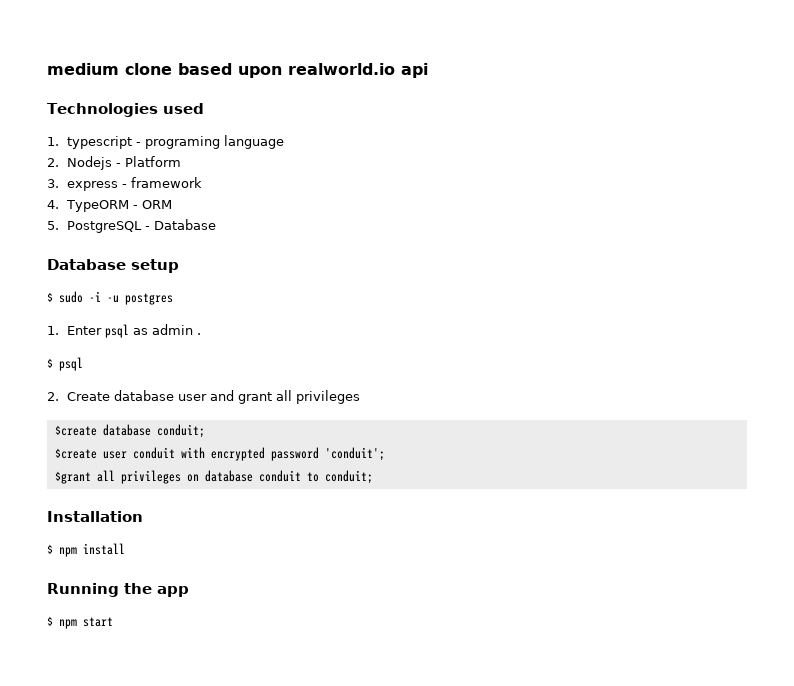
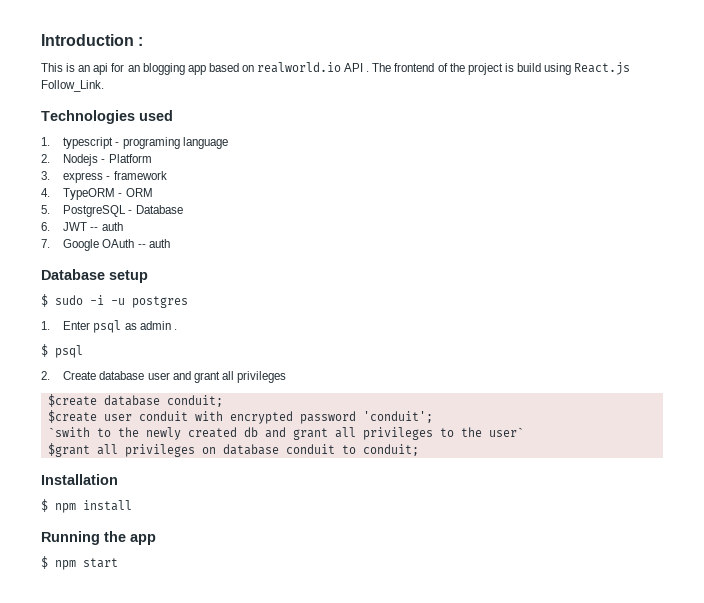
- medium clone based upon realworld.io api
+ Introduction :
+ This is an api for an blogging app based on realworld.io API . The frontend of the project is build using React.js Follow_Link.
+ 6. JWT -- auth
+ 7. Google OAuth -- auth
+ `swith to the newly created db and grant all privileges to the user`

